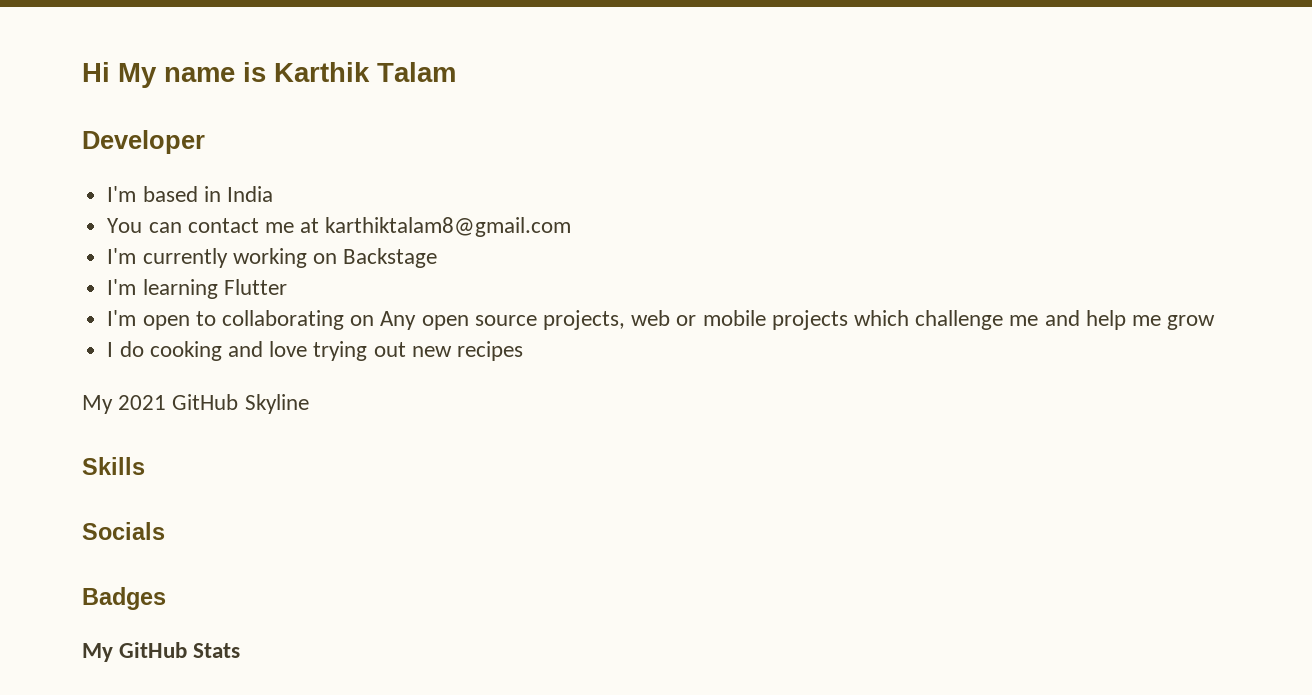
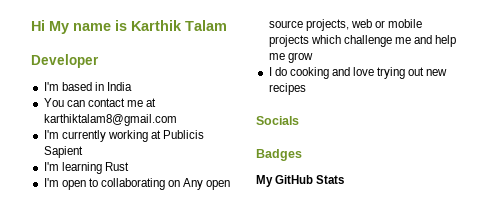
- I'm currently working on Backstage
+ I'm currently working at Publicis Sapient
- I'm learning Flutter
+ I'm learning Rust
- My 2021 GitHub Skyline
- Skills

